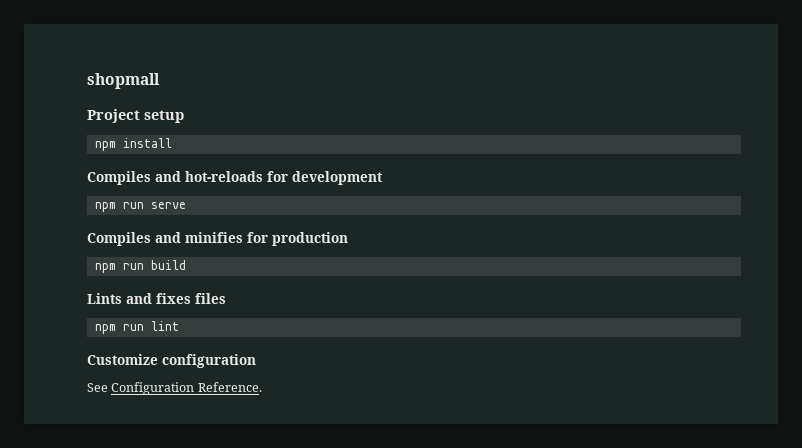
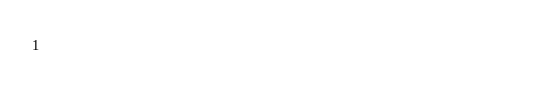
- shopmall
- Project setup
- npm install
- Compiles and hot-reloads for development
- npm run serve
- Compiles and minifies for production
- npm run build
- Lints and fixes files
- npm run lint
- Customize configuration
- See Configuration Reference.
+ 1

